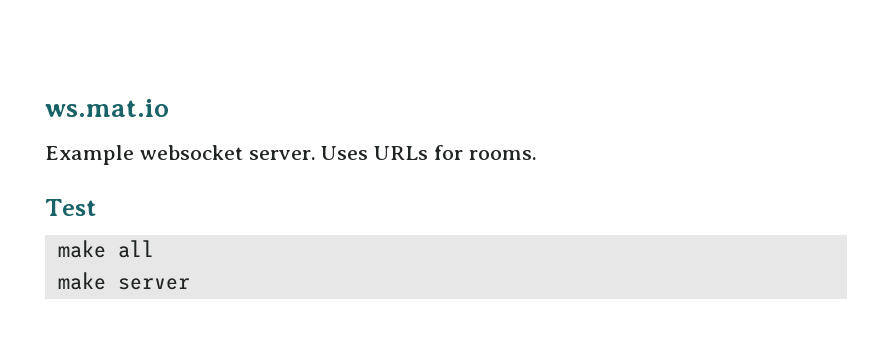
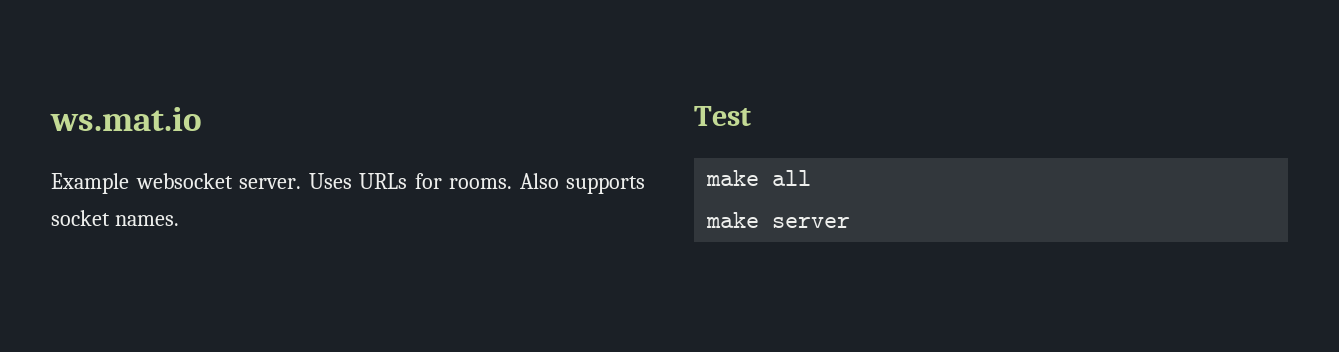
+ Also supports socket names.

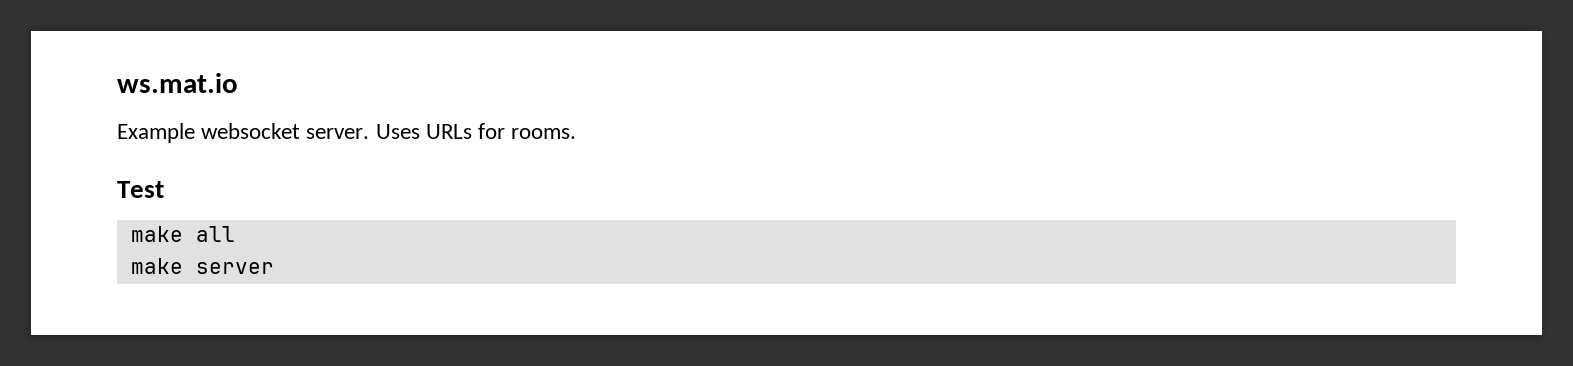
- Also supports socket names.

